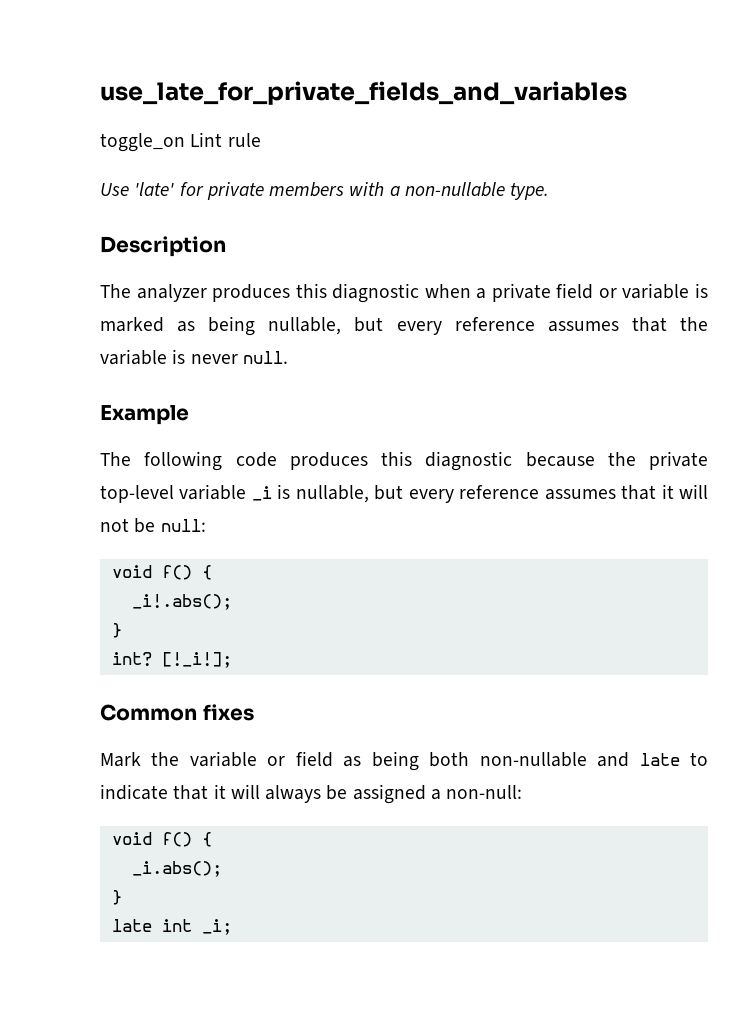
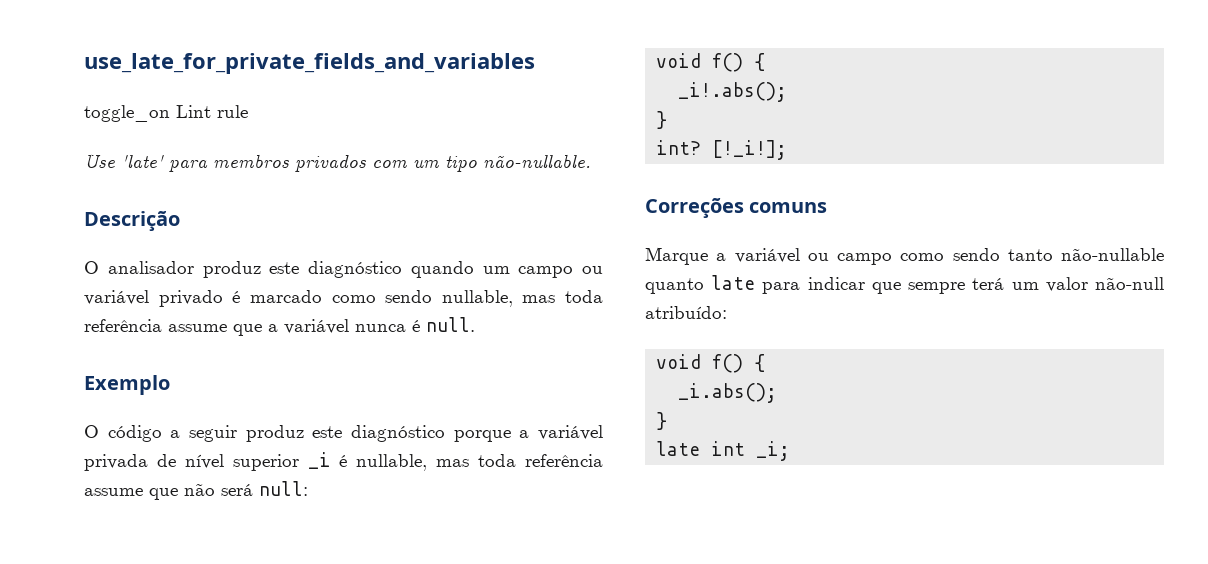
- Use 'late' for private members with a non-nullable type.
- Description
- The analyzer produces this diagnostic when a private field or variable is marked as being nullable, but every reference assumes that the variable is never null.
- Example
- The following code produces this diagnostic because the private top-level variable _i is nullable, but every reference assumes that it will not be null:
+ Use 'late' para membros privados com um tipo não-nullable.
+ Descrição
+ O analisador produz este diagnóstico quando um campo ou variável privado é marcado como sendo nullable, mas toda referência assume que a variável nunca é null.
+ Exemplo
+ O código a seguir produz este diagnóstico porque a variável privada de nível superior _i é nullable, mas toda referência assume que não será null:
- Common fixes
- Mark the variable or field as being both non-nullable and late to indicate that it will always be assigned a non-null:
+ Correções comuns
+ Marque a variável ou campo como sendo tanto não-nullable quanto late para indicar que sempre terá um valor não-null atribuído:

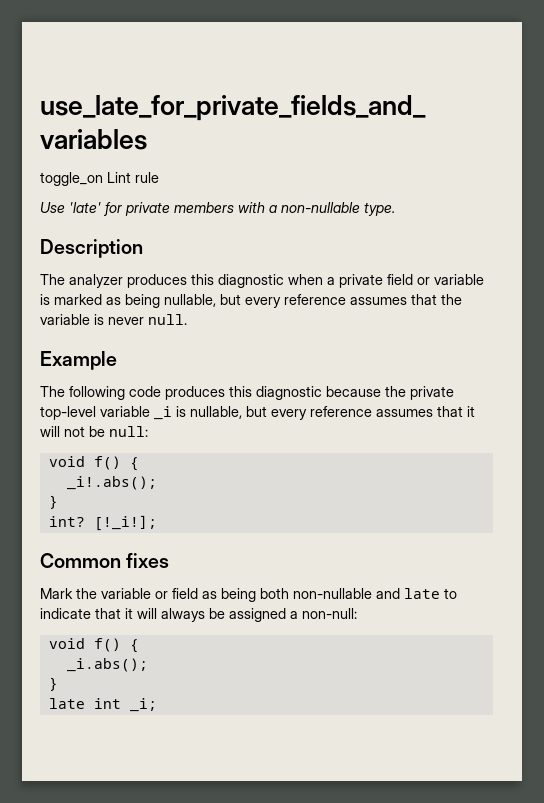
- Use 'late' para membros privados com um tipo não-nullable.
- Descrição
- O analisador produz este diagnóstico quando um campo ou variável privado é marcado como sendo nullable, mas toda referência assume que a variável nunca é null.
- Exemplo
- O código a seguir produz este diagnóstico porque a variável privada de nível superior _i é nullable, mas toda referência assume que não será null:
+ Use 'late' for private members with a non-nullable type.
+ Description
+ The analyzer produces this diagnostic when a private field or variable is marked as being nullable, but every reference assumes that the variable is never null.
+ Example
+ The following code produces this diagnostic because the private top-level variable _i is nullable, but every reference assumes that it will not be null:
- Correções comuns
- Marque a variável ou campo como sendo tanto não-nullable quanto late para indicar que sempre terá um valor não-null atribuído:
+ Common fixes
+ Mark the variable or field as being both non-nullable and late to indicate that it will always be assigned a non-null:

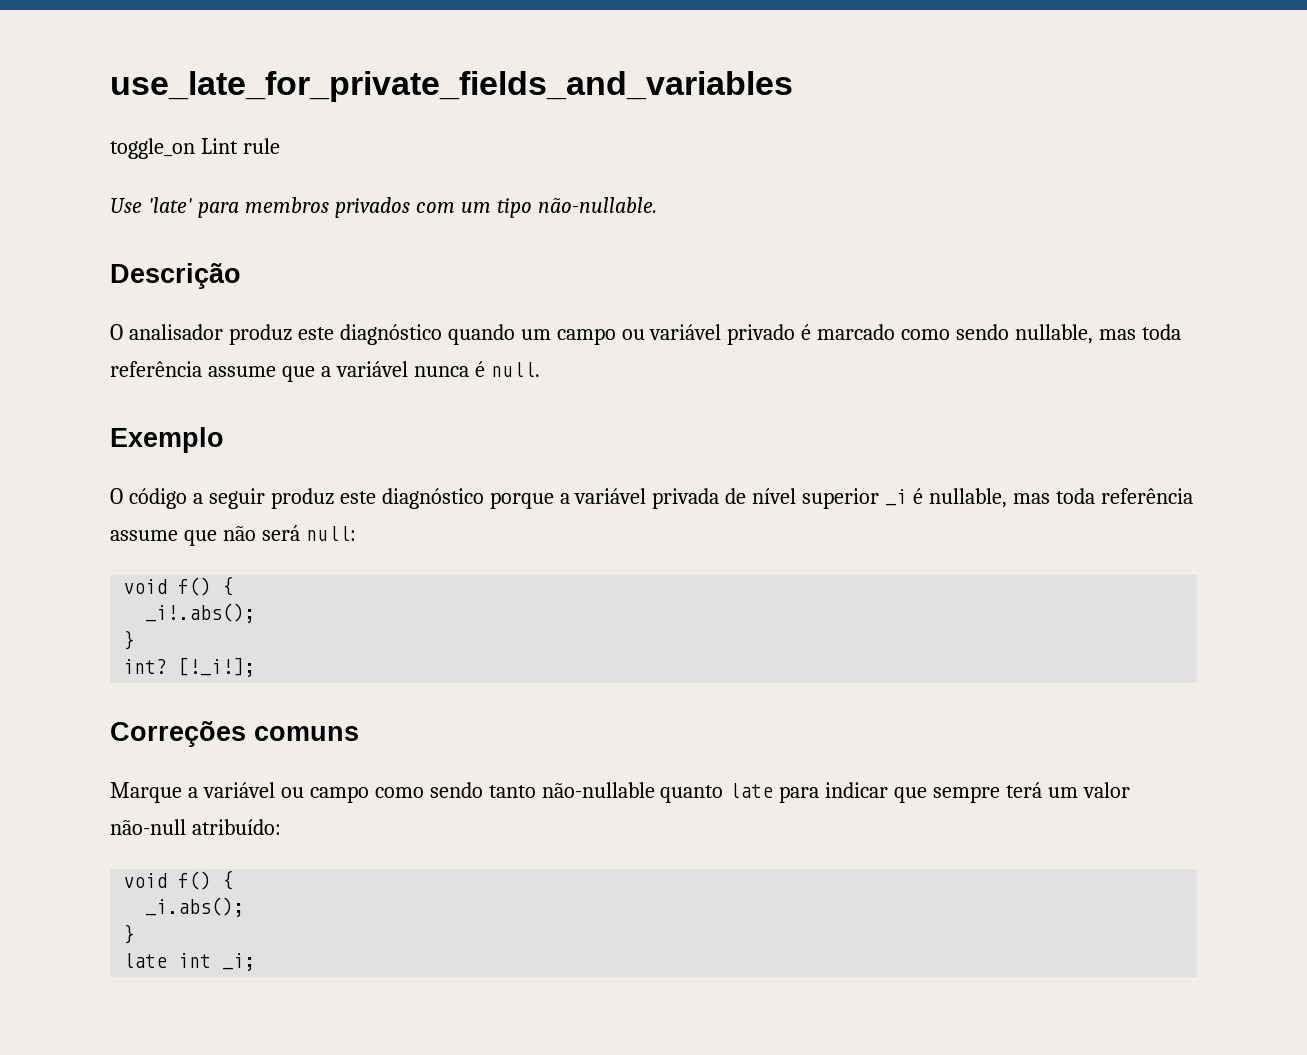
- Use 'late' for private members with a non-nullable type.
- Description
- The analyzer produces this diagnostic when a private field or variable is marked as being nullable, but every reference assumes that the variable is never null.
- Example
- The following code produces this diagnostic because the private top-level variable _i is nullable, but every reference assumes that it will not be null:
+ Use 'late' para membros privados com um tipo não-nullable.
+ Descrição
+ O analisador produz este diagnóstico quando um campo ou variável privado é marcado como sendo nullable, mas toda referência assume que a variável nunca é null.
+ Exemplo
+ O código a seguir produz este diagnóstico porque a variável privada de nível superior _i é nullable, mas toda referência assume que não será null:
- Common fixes
- Mark the variable or field as being both non-nullable and late to indicate that it will always be assigned a non-null:
+ Correções comuns
+ Marque a variável ou campo como sendo tanto não-nullable quanto late para indicar que sempre terá um valor não-null atribuído:

